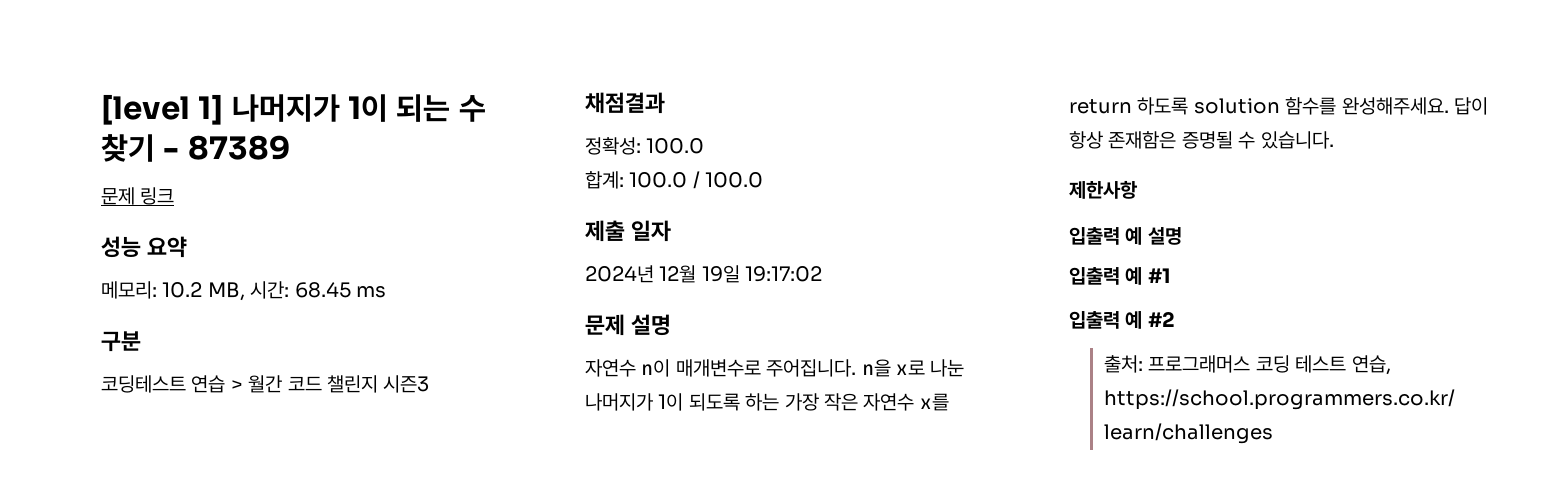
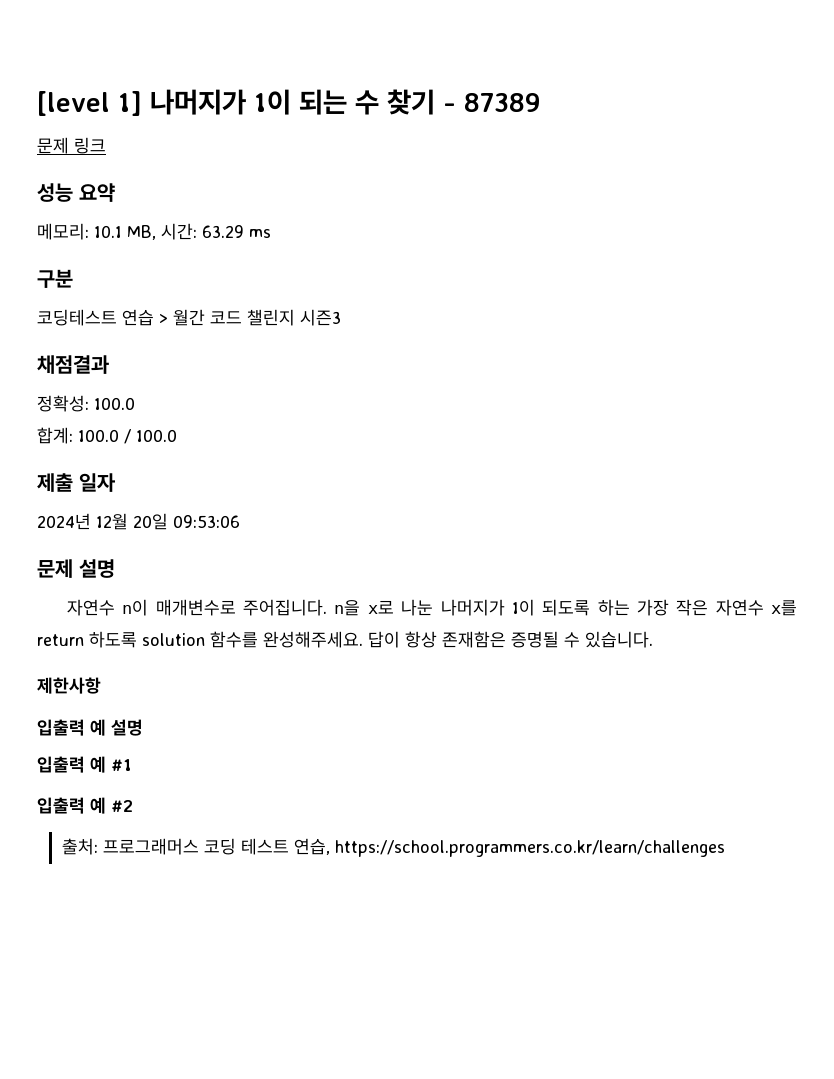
- 메모리: 10.2 MB, 시간: 68.45 ms
+ 메모리: 10.1 MB, 시간: 63.29 ms
- 2024년 12월 19일 19:17:02
+ 2024년 12월 20일 09:53:06

